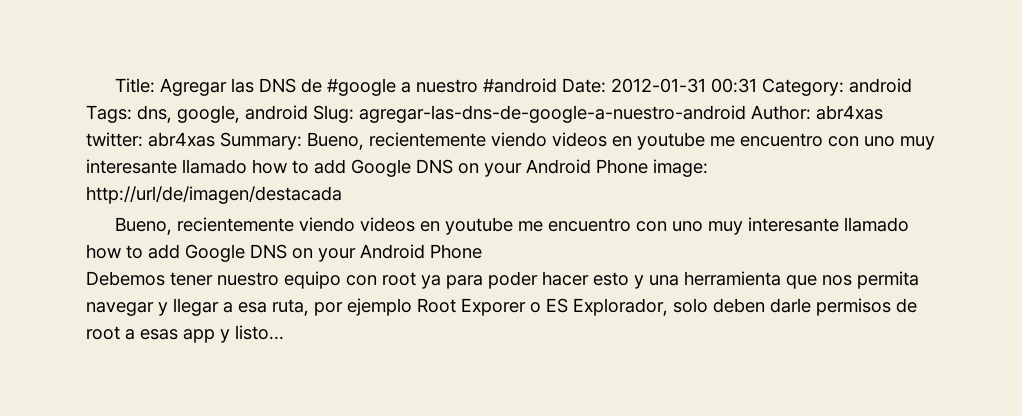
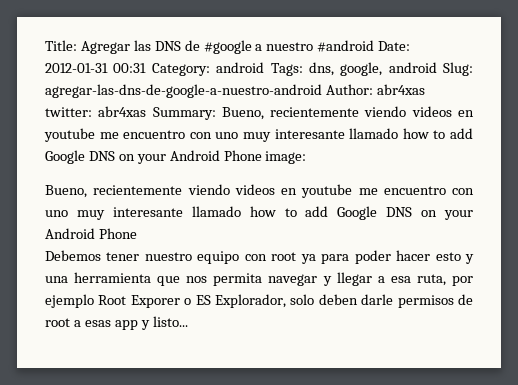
- Title: Agregar las DNS de #google a nuestro #android Date: 2012-01-31 00:31 Category: android Tags: dns, google, android Slug: agregar-las-dns-de-google-a-nuestro-android Author: abr4xas twitter: abr4xas Summary: Bueno, recientemente viendo videos en youtube me encuentro con uno muy interesante llamado how to add Google DNS on your Android Phone image: http://url/de/imagen/destacada
+ Title: Agregar las DNS de #google a nuestro #android Date: 2012-01-31 00:31 Category: android Tags: dns, google, android Slug: agregar-las-dns-de-google-a-nuestro-android Author: abr4xas twitter: abr4xas Summary: Bueno, recientemente viendo videos en youtube me encuentro con uno muy interesante llamado how to add Google DNS on your Android Phone image:

